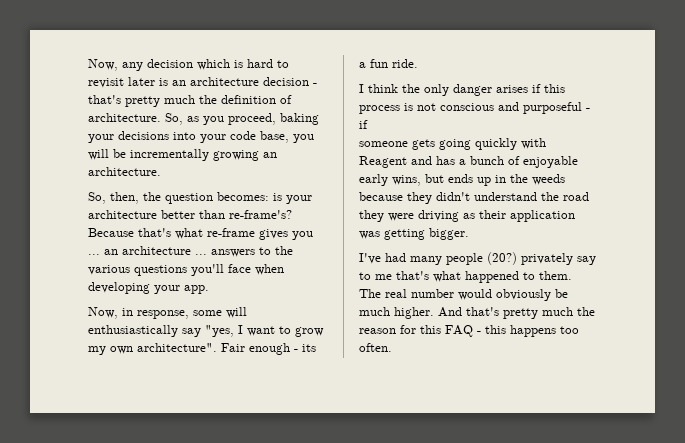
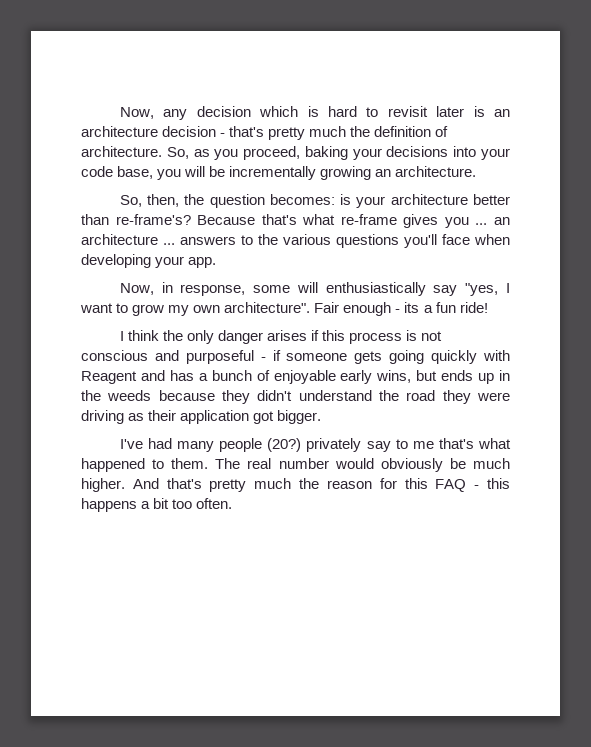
- Fair enough - its a fun ride.
+ Fair enough - its a fun ride!
- I think the only danger arises if this process is not conscious and purposeful - if
- someone gets going quickly with Reagent and has a bunch of enjoyable early wins, but ends up in the weeds because they didn't understand the road they were driving as their application was getting bigger.
+ I think the only danger arises if this process is not conscious and purposeful - if someone gets going quickly with Reagent and has a bunch of enjoyable early wins, but ends up in the weeds because they didn't understand the road they were driving as their application got bigger.
- And that's pretty much the reason for this FAQ - this happens too often.
+ And that's pretty much the reason for this FAQ - this happens a bit too often.

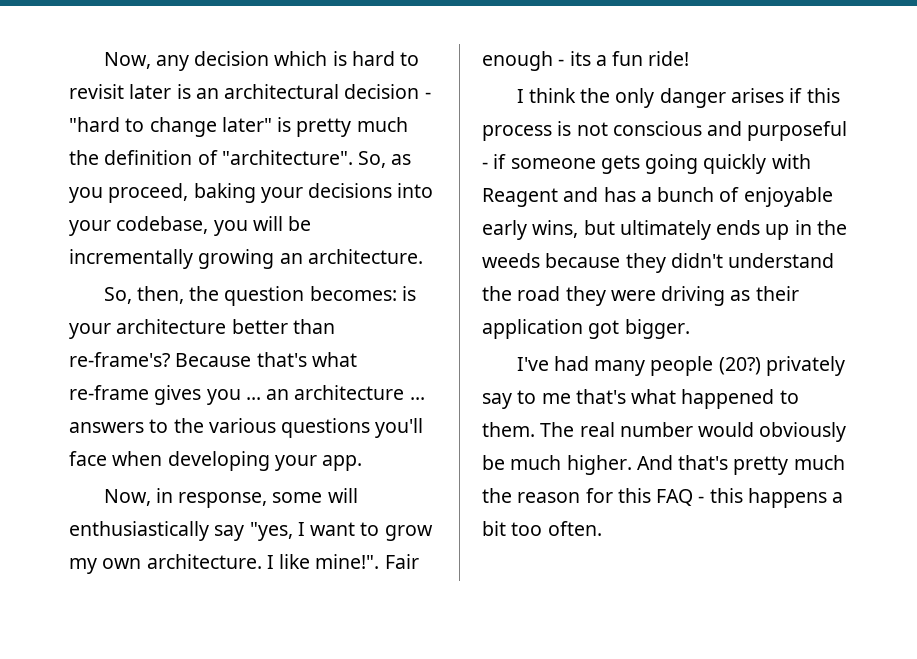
- Now, any decision which is hard to revisit later is an architecture decision - that's pretty much the definition of architecture.
+ Now, any decision which is hard to revisit later is an architectural decision - "hard to change later" is pretty much the definition of "architecture".
- So, as you proceed, baking your decisions into your code base, you will be incrementally growing an architecture.
+ So, as you proceed, baking your decisions into your codebase, you will be incrementally growing an architecture.
- Now, in response, some will enthusiastically say "yes, I want to grow my own architecture".
+ Now, in response, some will enthusiastically say "yes, I want to grow my own architecture. I like mine!".
- I think the only danger arises if this process is not conscious and purposeful - if someone gets going quickly with Reagent and has a bunch of enjoyable early wins, but ends up in the weeds because they didn't understand the road they were driving as their application got bigger.
+ I think the only danger arises if this process is not conscious and purposeful - if someone gets going quickly with Reagent and has a bunch of enjoyable early wins, but ultimately ends up in the weeds because they didn't understand the road they were driving as their application got bigger.

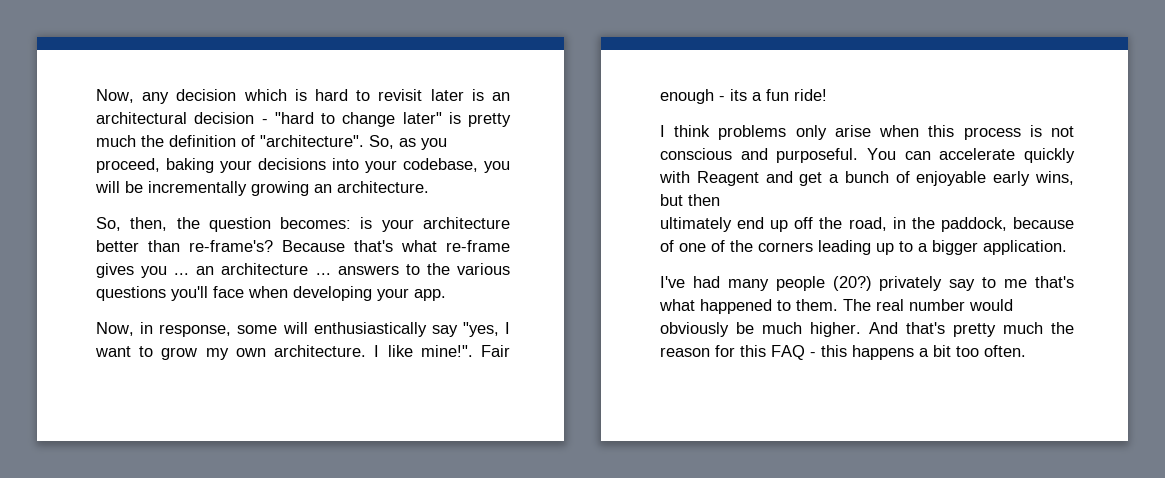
- I think the only danger arises if this process is not conscious and purposeful - if someone gets going quickly with Reagent and has a bunch of enjoyable early wins, but ultimately ends up in the weeds because they didn't understand the road they were driving as their application got bigger.
+ I think problems only arise when this process is not conscious and purposeful. You can accelerate quickly with Reagent and get a bunch of enjoyable early wins, but then
+ ultimately end up off the road, in the paddock, because of one of the corners leading up to a bigger application.

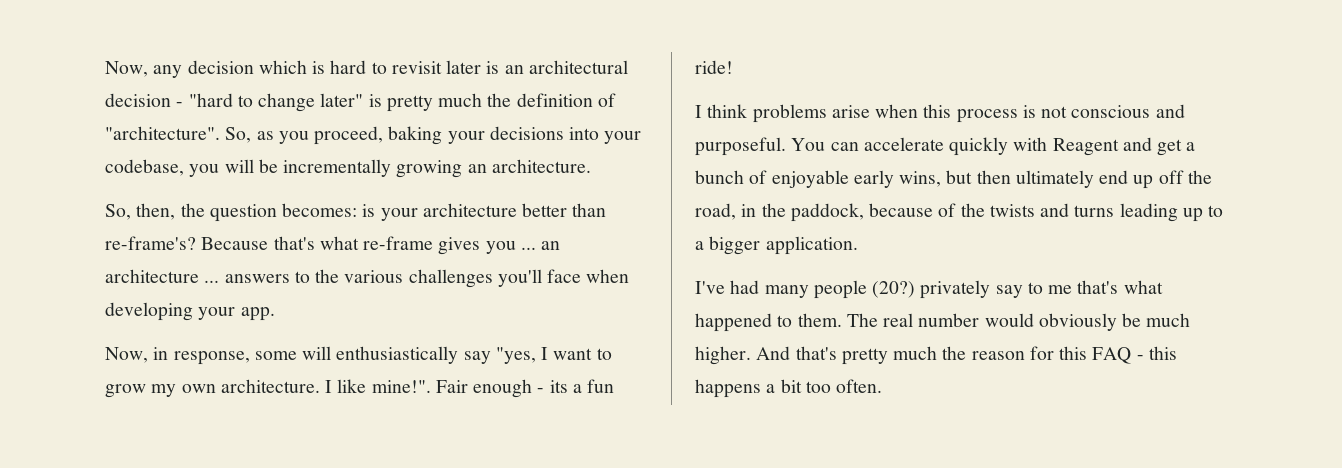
- Because that's what re-frame gives you ... an architecture ... answers to the various questions you'll face when developing your app.
+ Because that's what re-frame gives you ... an architecture ... answers to the various challenges you'll face when developing your app.
- I think problems only arise when this process is not conscious and purposeful.
+ I think problems arise when this process is not conscious and purposeful.
- You can accelerate quickly with Reagent and get a bunch of enjoyable early wins, but then
- ultimately end up off the road, in the paddock, because of one of the corners leading up to a bigger application.
+ You can accelerate quickly with Reagent and get a bunch of enjoyable early wins, but then ultimately end up off the road, in the paddock, because of the twists and turns leading up to a bigger application.

